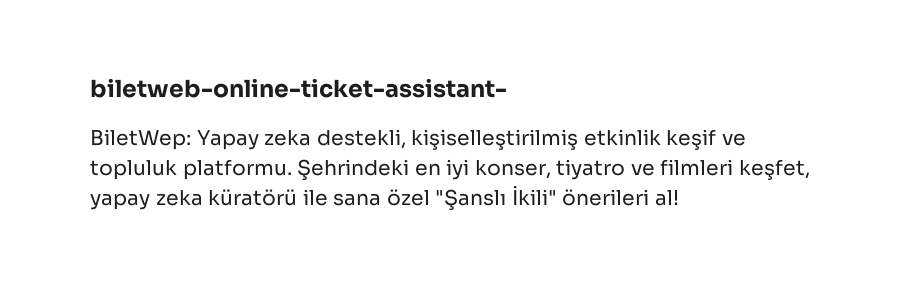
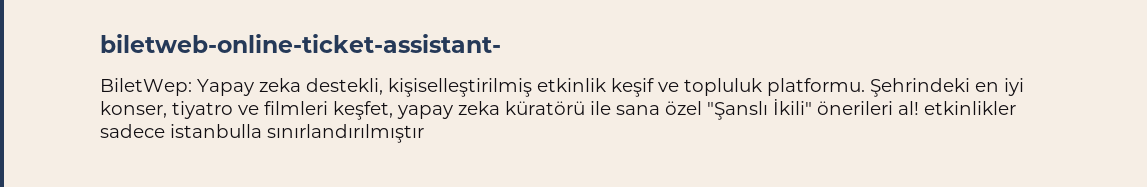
- Şehrindeki en iyi konser, tiyatro ve filmleri keşfet, yapay zeka küratörü ile sana özel "Şanslı İkili" önerileri al!
+ Şehrindeki en iyi konser, tiyatro ve filmleri keşfet, yapay zeka küratörü ile sana özel "Şanslı İkili" önerileri al! etkinlikler sadece istanbulla sınırlandırılmıştır

